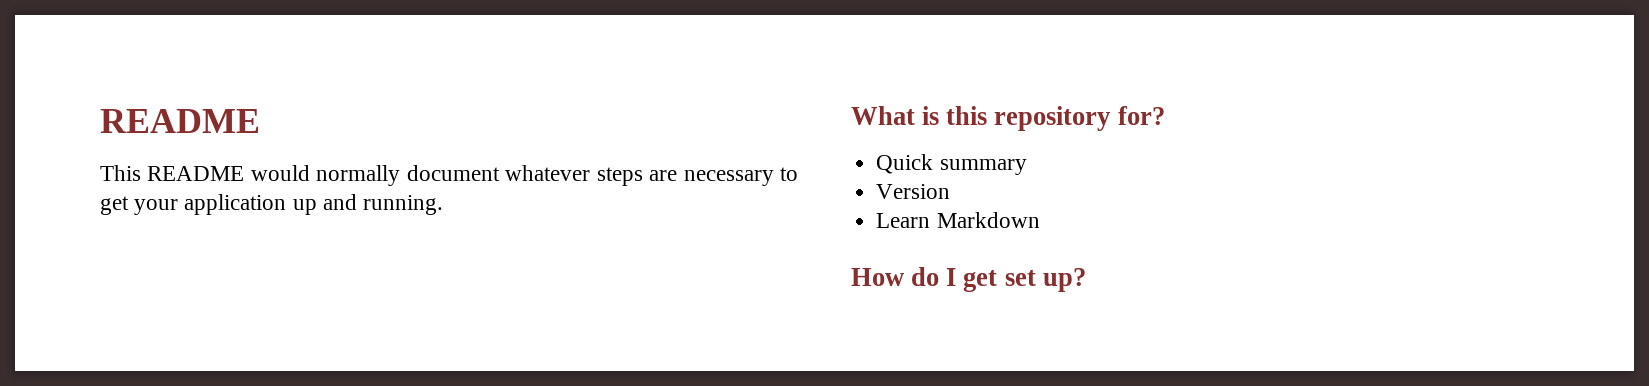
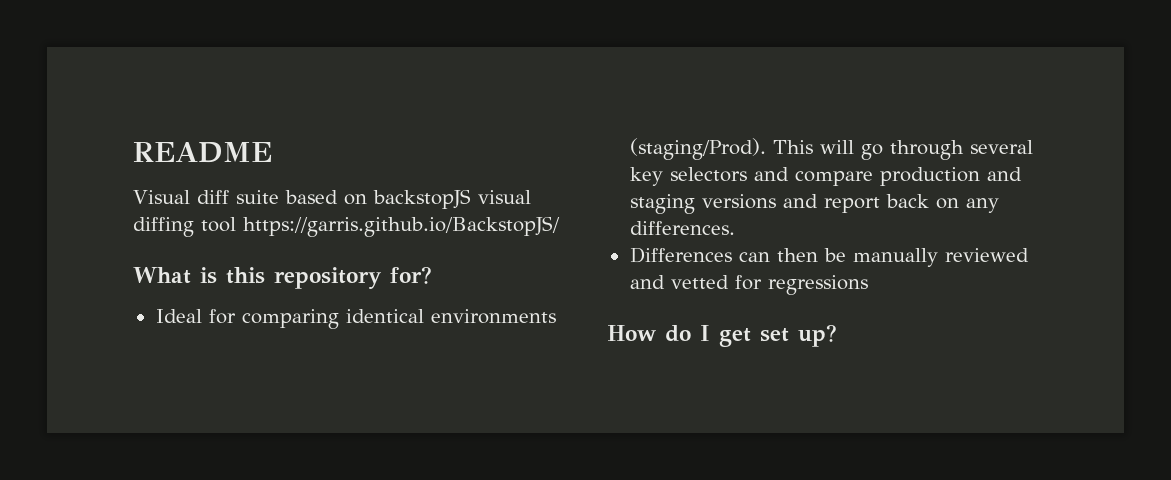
- This README would normally document whatever steps are necessary to get your application up and running.
+ Visual diff suite based on backstopJS visual diffing tool https://garris.github.io/BackstopJS/
- Quick summary
- Version
- Learn Markdown
+ Ideal for comparing identical environments (staging/Prod). This will go through several key selectors and compare production and staging versions and report back on any differences.
+ Differences can then be manually reviewed and vetted for regressions

